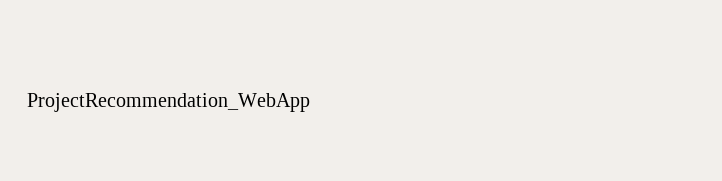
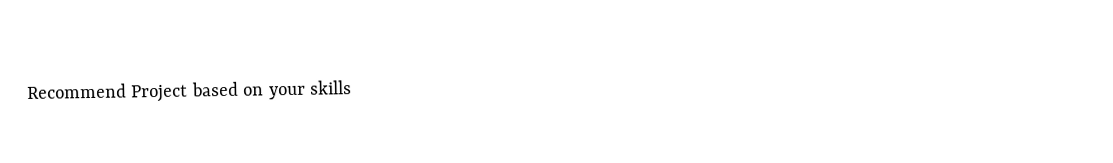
- ProjectRecommendation_WebApp
+ Recommend Project based on your skills

